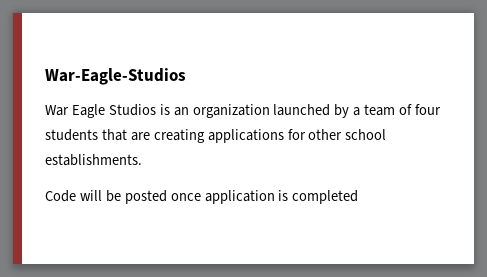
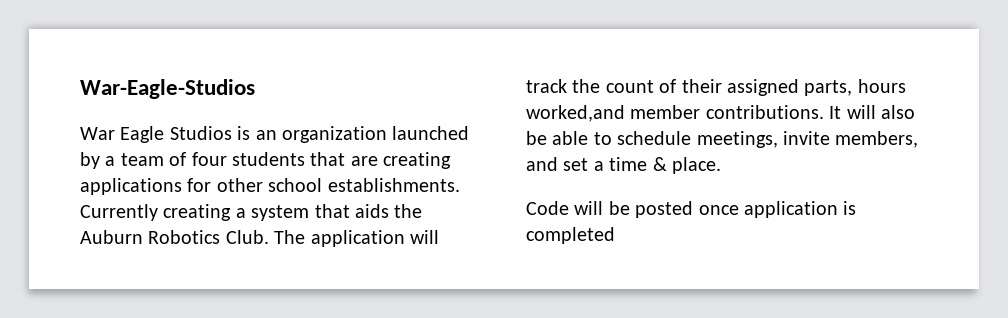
+ Currently creating a system that aids the Auburn Robotics Club. The application will track the count of their assigned parts, hours worked,and member contributions. It will also be able to schedule meetings, invite members, and set a time & place.

